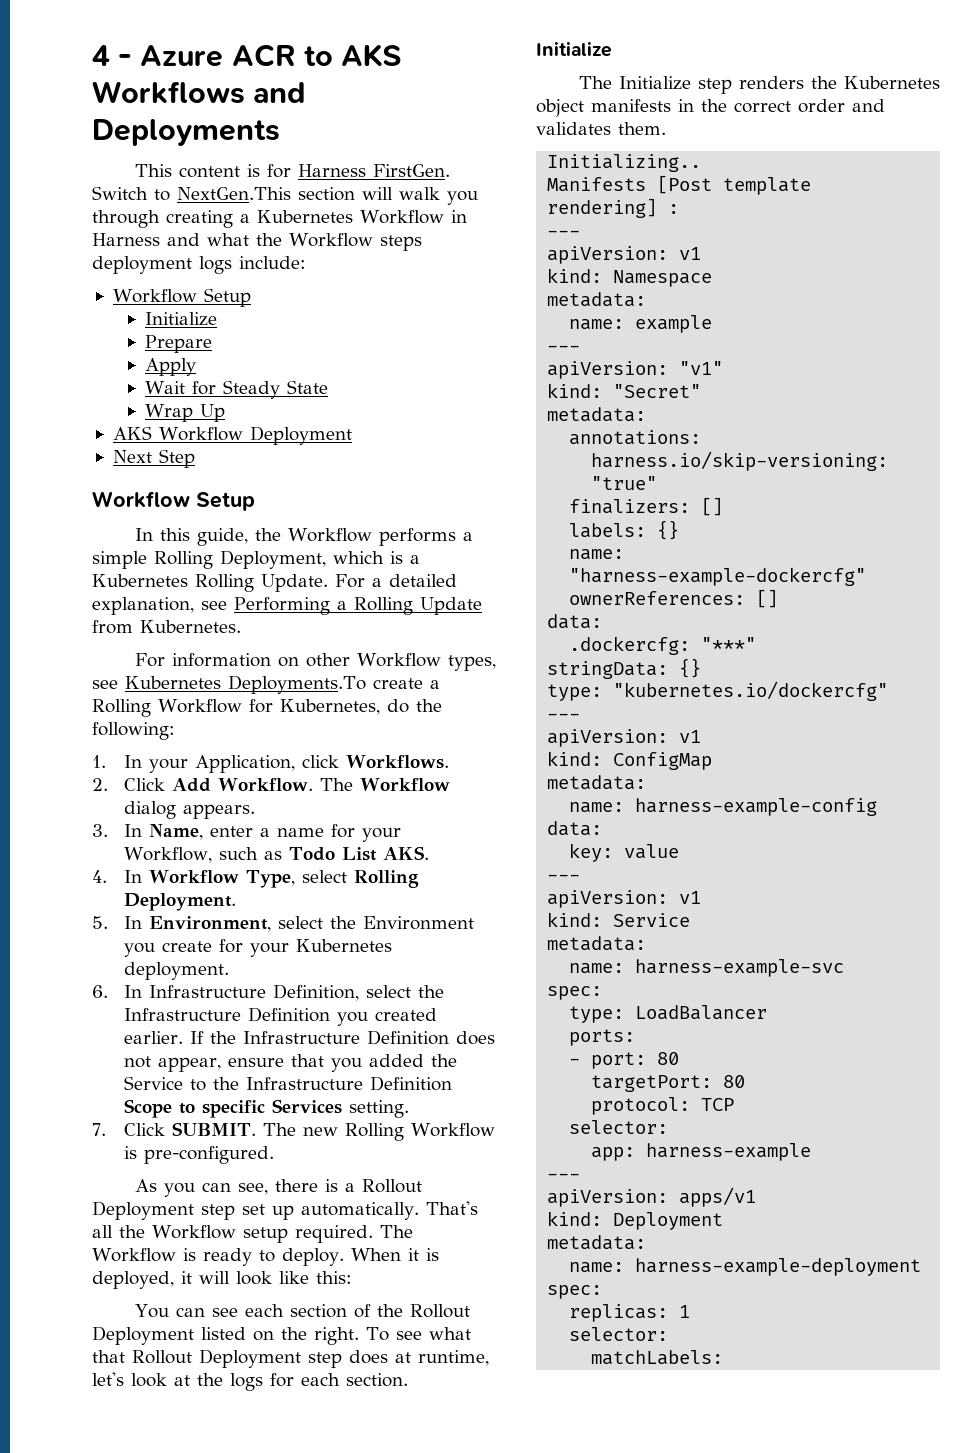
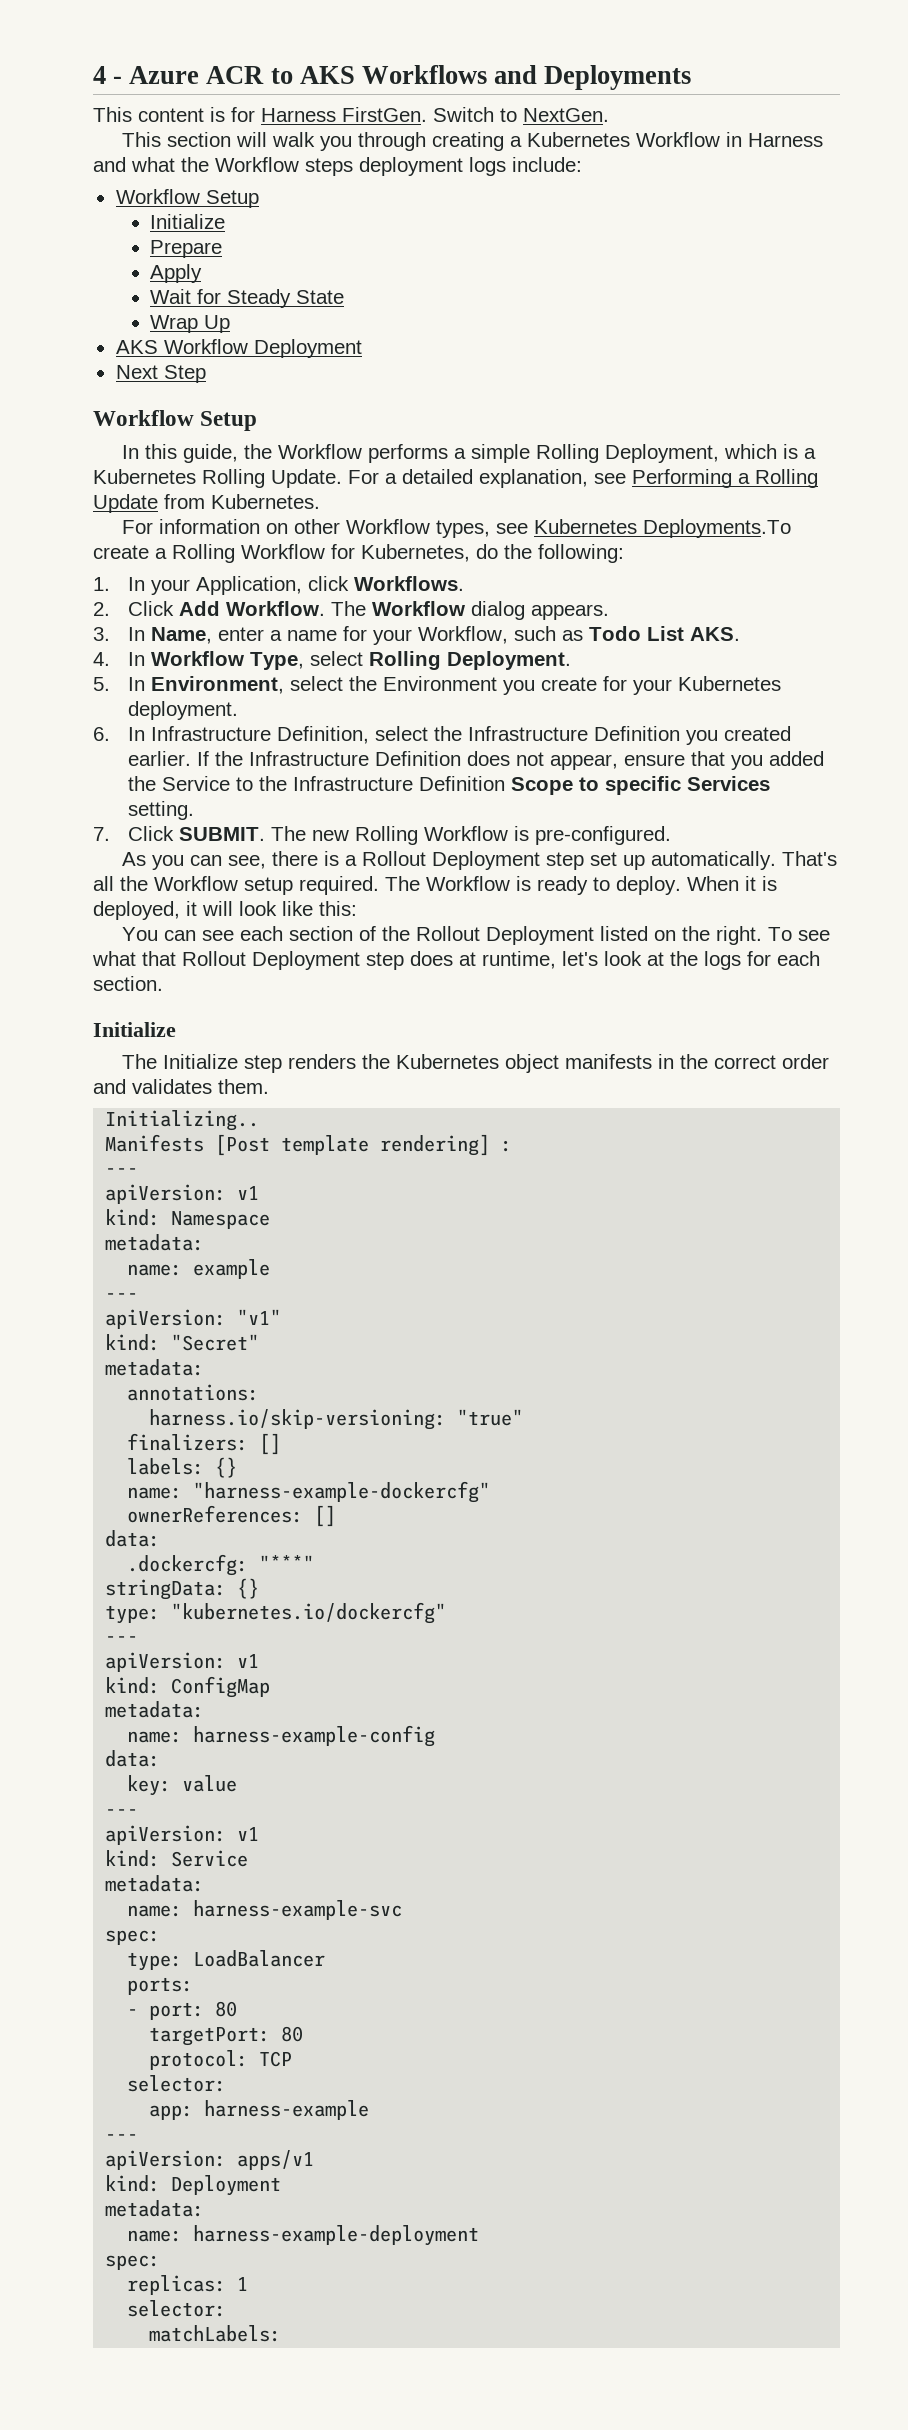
- Switch to NextGen.This section will walk you through creating a Kubernetes Workflow in Harness and what the Workflow steps deployment logs include:
+ Switch to NextGen.
+ This section will walk you through creating a Kubernetes Workflow in Harness and what the Workflow steps deployment logs include:

